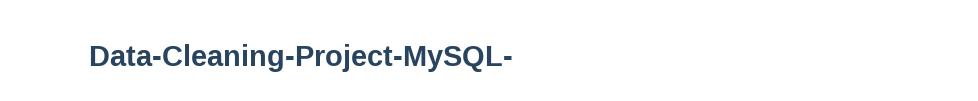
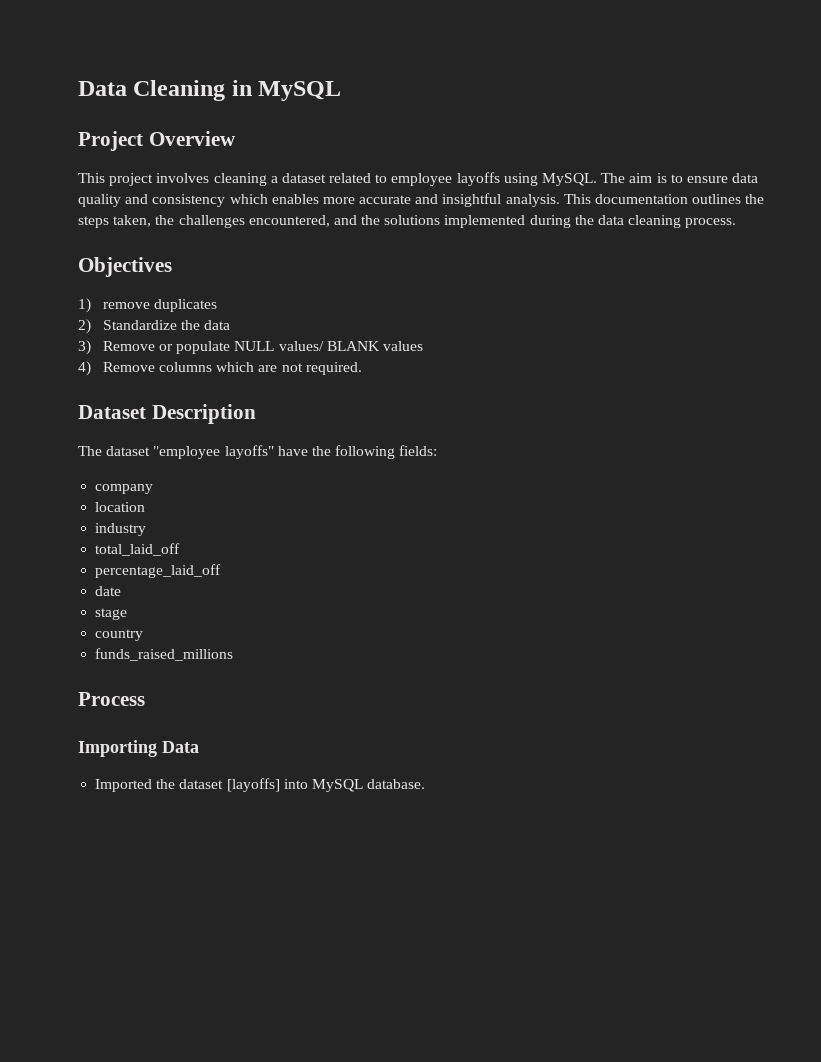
- Data-Cleaning-Project-MySQL-
+ Data Cleaning in MySQL
+ Project Overview
+ This project involves cleaning a dataset related to employee layoffs using MySQL. The aim is to ensure data quality and consistency which enables more accurate and insightful analysis. This documentation outlines the steps taken, the challenges encountered, and the solutions implemented during the data cleaning process.
+ Objectives
+ 1) remove duplicates
+ 2) Standardize the data
+ 3) Remove or populate NULL values/ BLANK values
+ 4) Remove columns which are not required.
+ Dataset Description
+ The dataset "employee layoffs" have the following fields:
+ company
+ location
+ industry
+ total_laid_off
+ percentage_laid_off
+ date
+ stage
+ country
+ funds_raised_millions
+ Process
+ Importing Data
+ Imported the dataset [layoffs] into MySQL database.

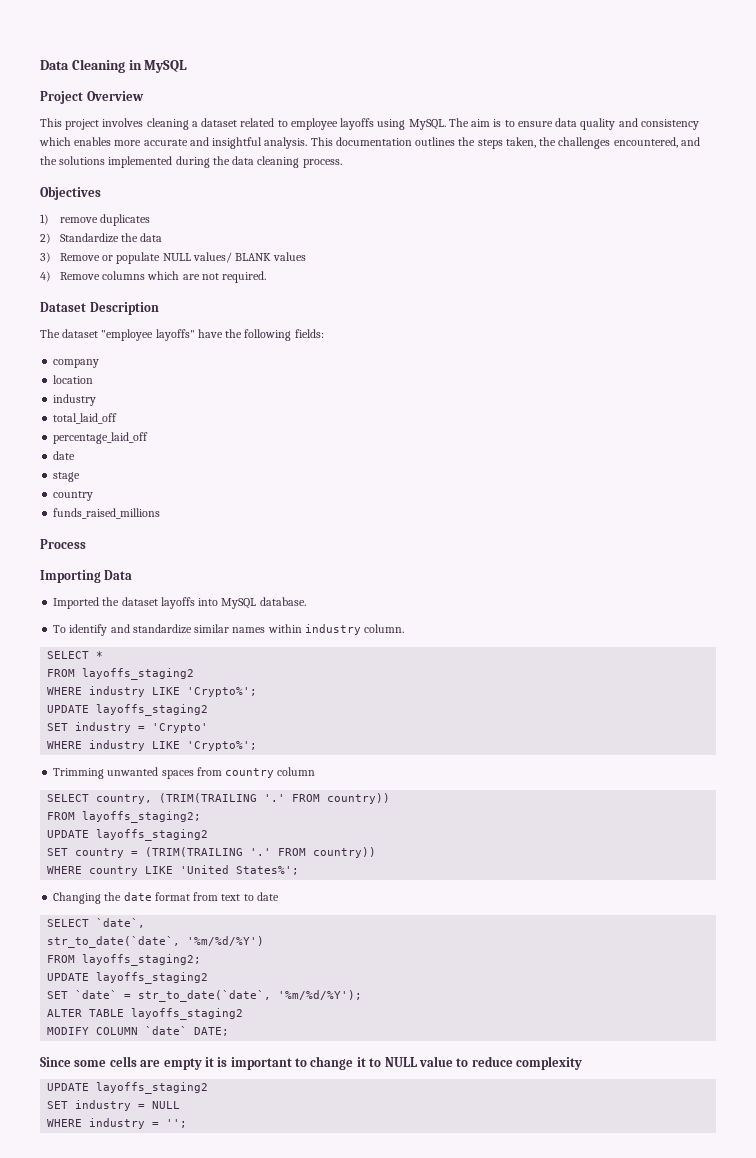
- Imported the dataset [layoffs] into MySQL database.
+ Imported the dataset layoffs into MySQL database.
+ To identify and standardize similar names within industry column.
+ SELECT *
+ FROM layoffs_staging2
+ WHERE industry LIKE 'Crypto%';
+ UPDATE layoffs_staging2
+ SET industry = 'Crypto'
+ WHERE industry LIKE 'Crypto%';
+ Trimming unwanted spaces from country column
+ SELECT country, (TRIM(TRAILING '.' FROM country))
+ FROM layoffs_staging2;
+ UPDATE layoffs_staging2
+ SET country = (TRIM(TRAILING '.' FROM country))
+ WHERE country LIKE 'United States%';
+ Changing the date format from text to date
+ SELECT `date`,
+ str_to_date(`date`, '%m/%d/%Y')
+ FROM layoffs_staging2;
+ UPDATE layoffs_staging2
+ SET `date` = str_to_date(`date`, '%m/%d/%Y');
+ ALTER TABLE layoffs_staging2
+ MODIFY COLUMN `date` DATE;
+ Since some cells are empty it is important to change it to NULL value to reduce complexity
+ UPDATE layoffs_staging2
+ SET industry = NULL
+ WHERE industry = '';

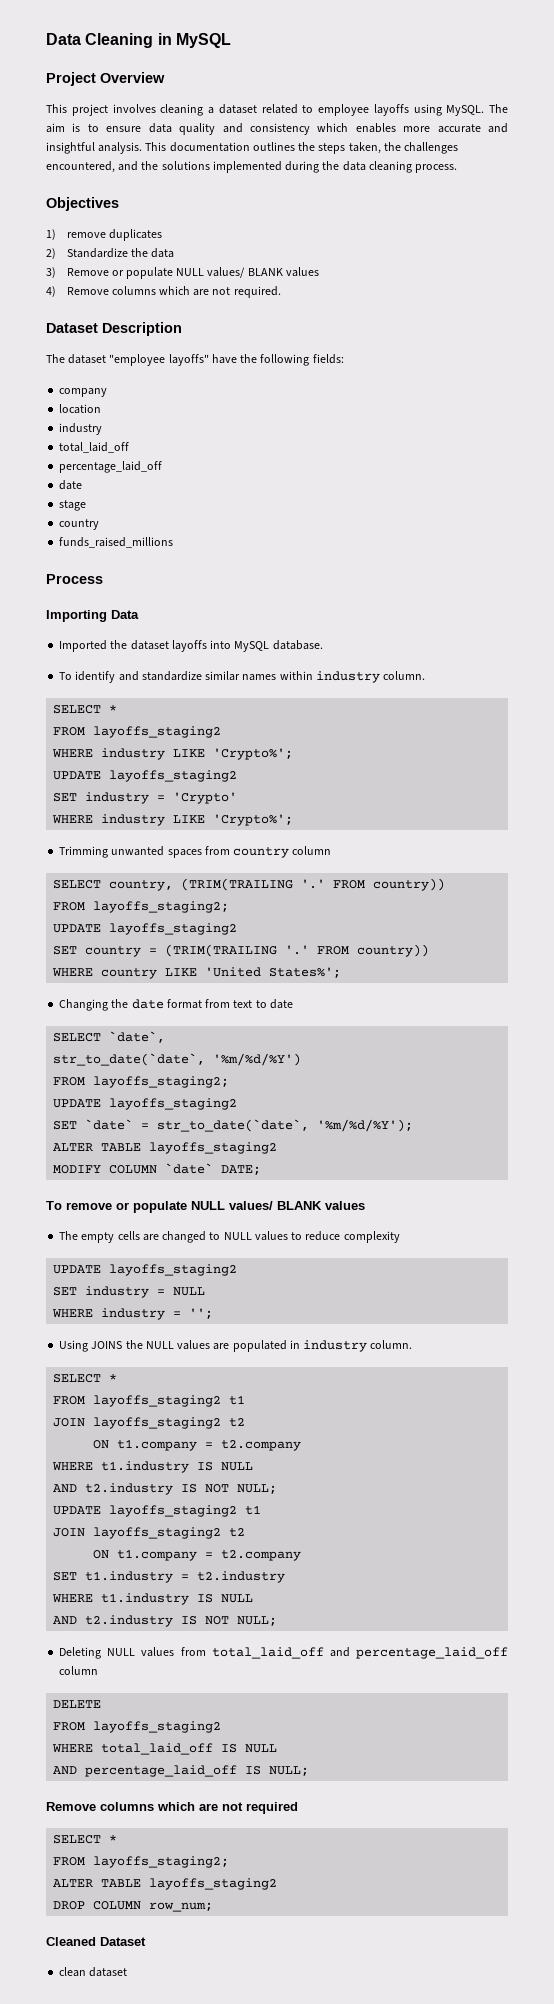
- Since some cells are empty it is important to change it to NULL value to reduce complexity
+ To remove or populate NULL values/ BLANK values
+ The empty cells are changed to NULL values to reduce complexity
+ Using JOINS the NULL values are populated in industry column.
+ SELECT *
+ FROM layoffs_staging2 t1
+ JOIN layoffs_staging2 t2
+ ON t1.company = t2.company
+ WHERE t1.industry IS NULL
+ AND t2.industry IS NOT NULL;
+ UPDATE layoffs_staging2 t1
+ JOIN layoffs_staging2 t2
+ ON t1.company = t2.company
+ SET t1.industry = t2.industry
+ WHERE t1.industry IS NULL
+ AND t2.industry IS NOT NULL;
+ Deleting NULL values from total_laid_off and percentage_laid_off column
+ DELETE
+ FROM layoffs_staging2
+ WHERE total_laid_off IS NULL
+ AND percentage_laid_off IS NULL;
+ Remove columns which are not required
+ SELECT *
+ FROM layoffs_staging2;
+ ALTER TABLE layoffs_staging2
+ DROP COLUMN row_num;
+ Cleaned Dataset
+ clean dataset

